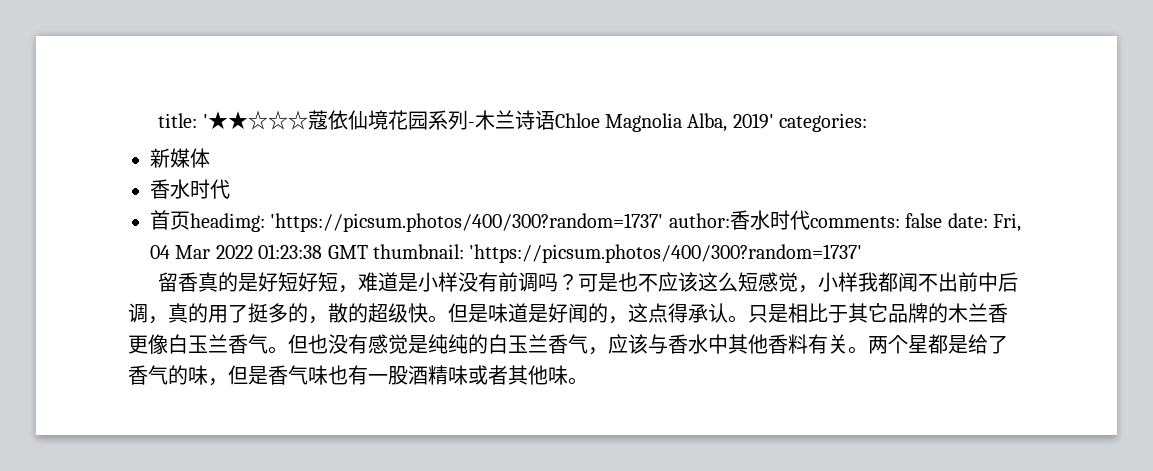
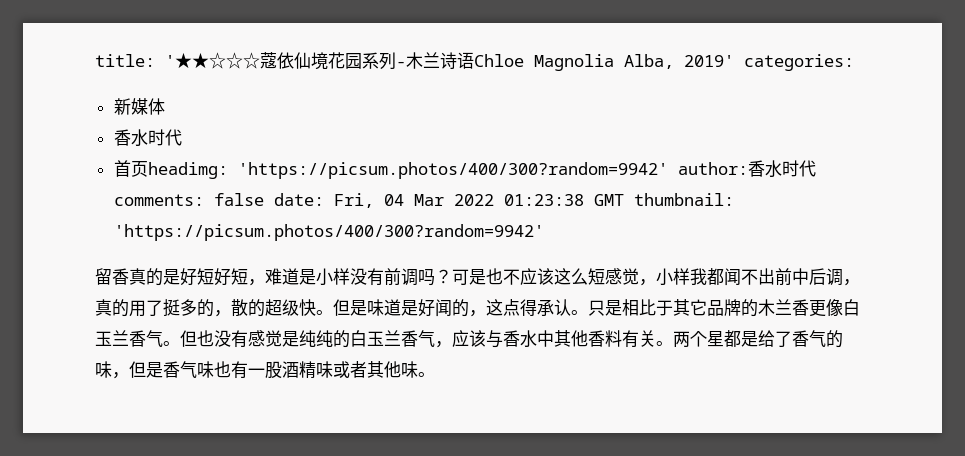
- 首页headimg: 'https://picsum.photos/400/300?random=1737' author:香水时代comments: false date: Fri, 04 Mar 2022 01:23:38 GMT thumbnail: 'https://picsum.photos/400/300?random=1737'
+ 首页headimg: 'https://picsum.photos/400/300?random=9942' author:香水时代comments: false date: Fri, 04 Mar 2022 01:23:38 GMT thumbnail: 'https://picsum.photos/400/300?random=9942'

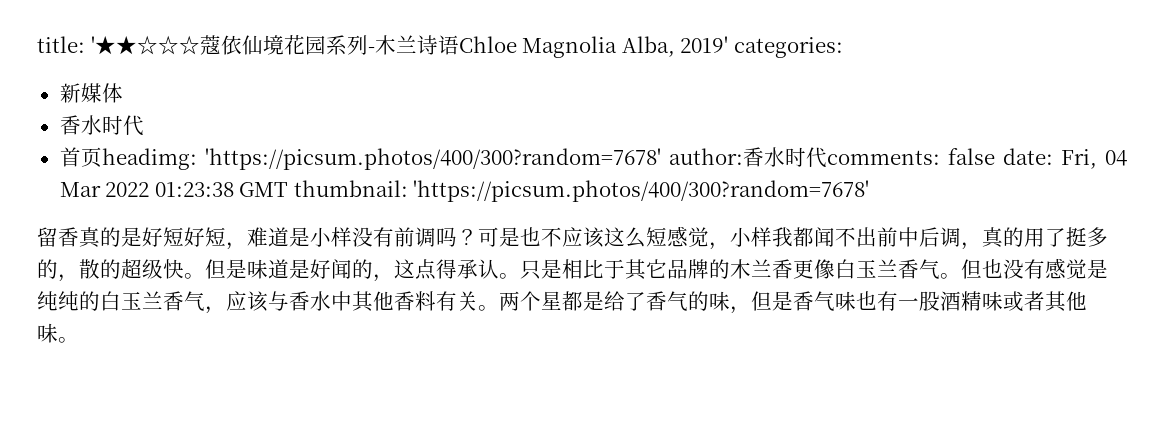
- 首页headimg: 'https://picsum.photos/400/300?random=9942' author:香水时代comments: false date: Fri, 04 Mar 2022 01:23:38 GMT thumbnail: 'https://picsum.photos/400/300?random=9942'
+ 首页headimg: 'https://picsum.photos/400/300?random=7678' author:香水时代comments: false date: Fri, 04 Mar 2022 01:23:38 GMT thumbnail: 'https://picsum.photos/400/300?random=7678'

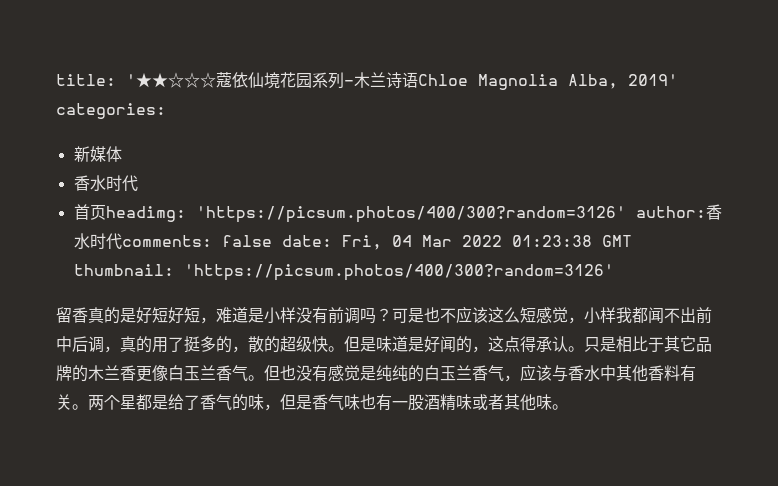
- 首页headimg: 'https://picsum.photos/400/300?random=7678' author:香水时代comments: false date: Fri, 04 Mar 2022 01:23:38 GMT thumbnail: 'https://picsum.photos/400/300?random=7678'
+ 首页headimg: 'https://picsum.photos/400/300?random=3126' author:香水时代comments: false date: Fri, 04 Mar 2022 01:23:38 GMT thumbnail: 'https://picsum.photos/400/300?random=3126'

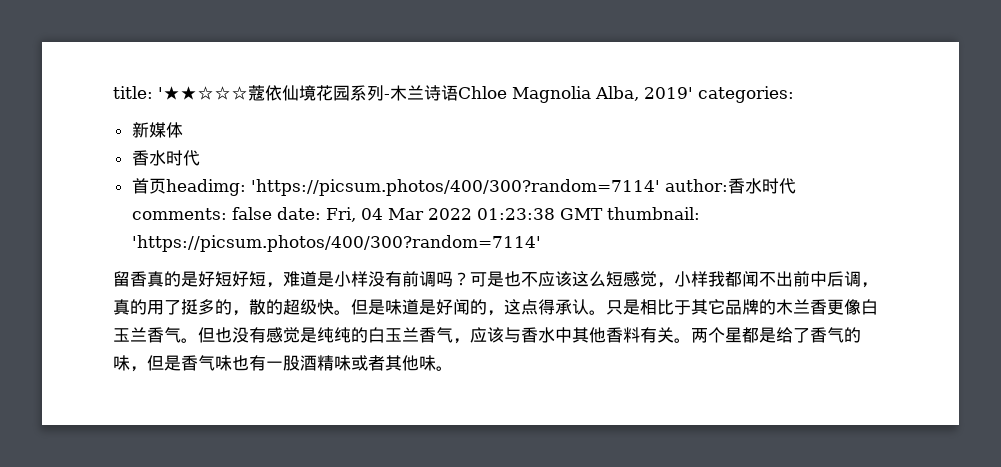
- 首页headimg: 'https://picsum.photos/400/300?random=3126' author:香水时代comments: false date: Fri, 04 Mar 2022 01:23:38 GMT thumbnail: 'https://picsum.photos/400/300?random=3126'
+ 首页headimg: 'https://picsum.photos/400/300?random=7114' author:香水时代comments: false date: Fri, 04 Mar 2022 01:23:38 GMT thumbnail: 'https://picsum.photos/400/300?random=7114'

